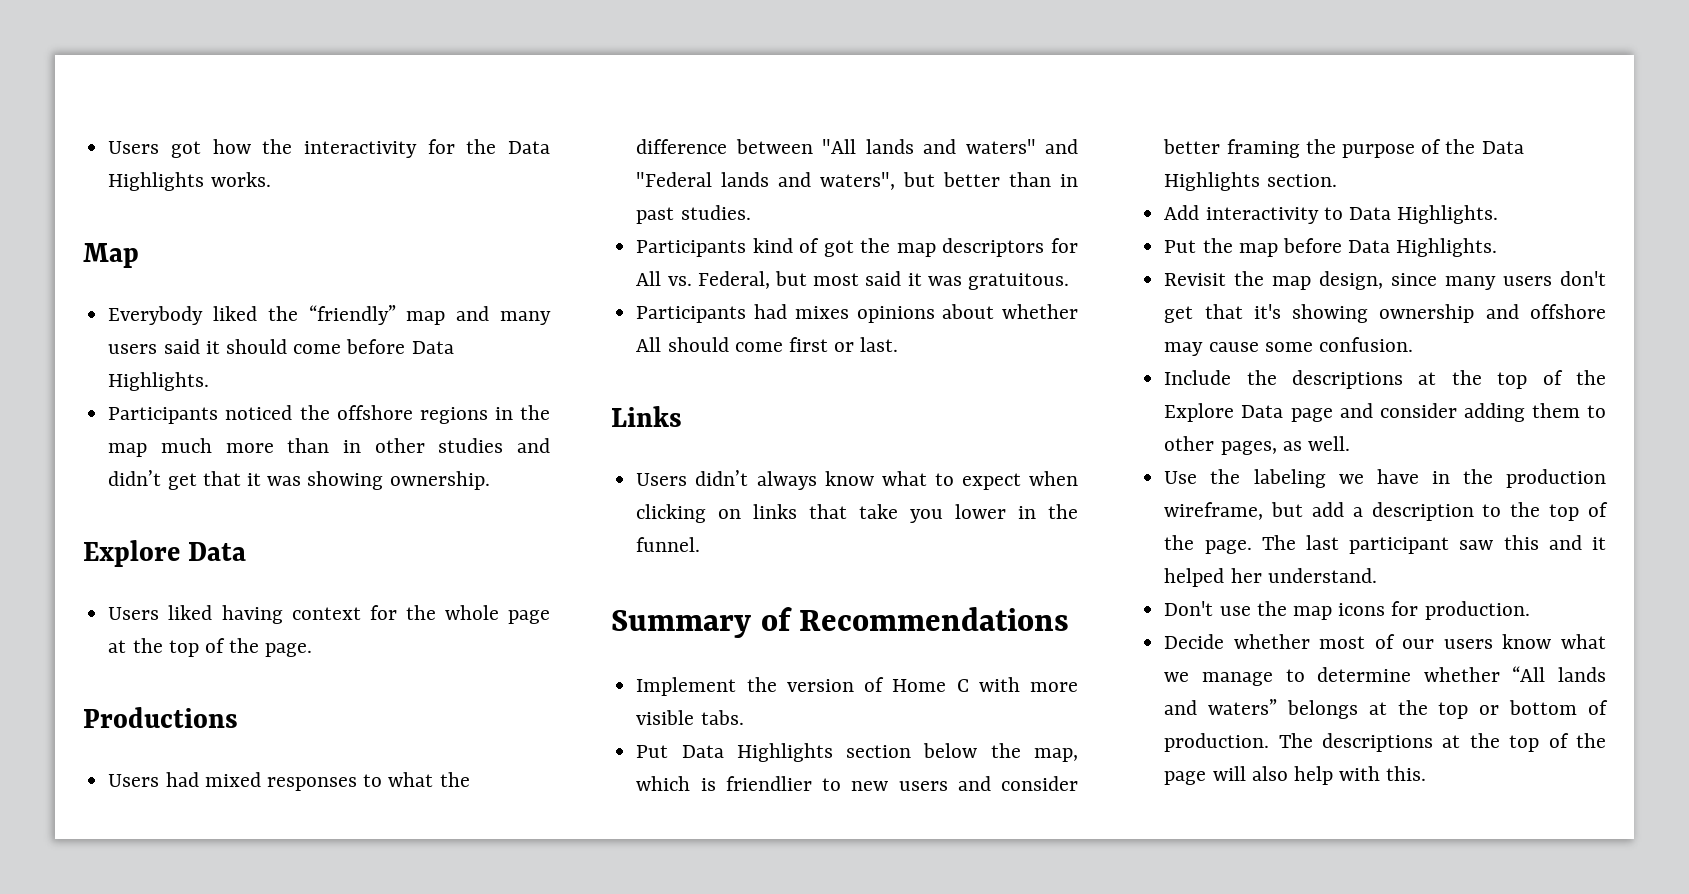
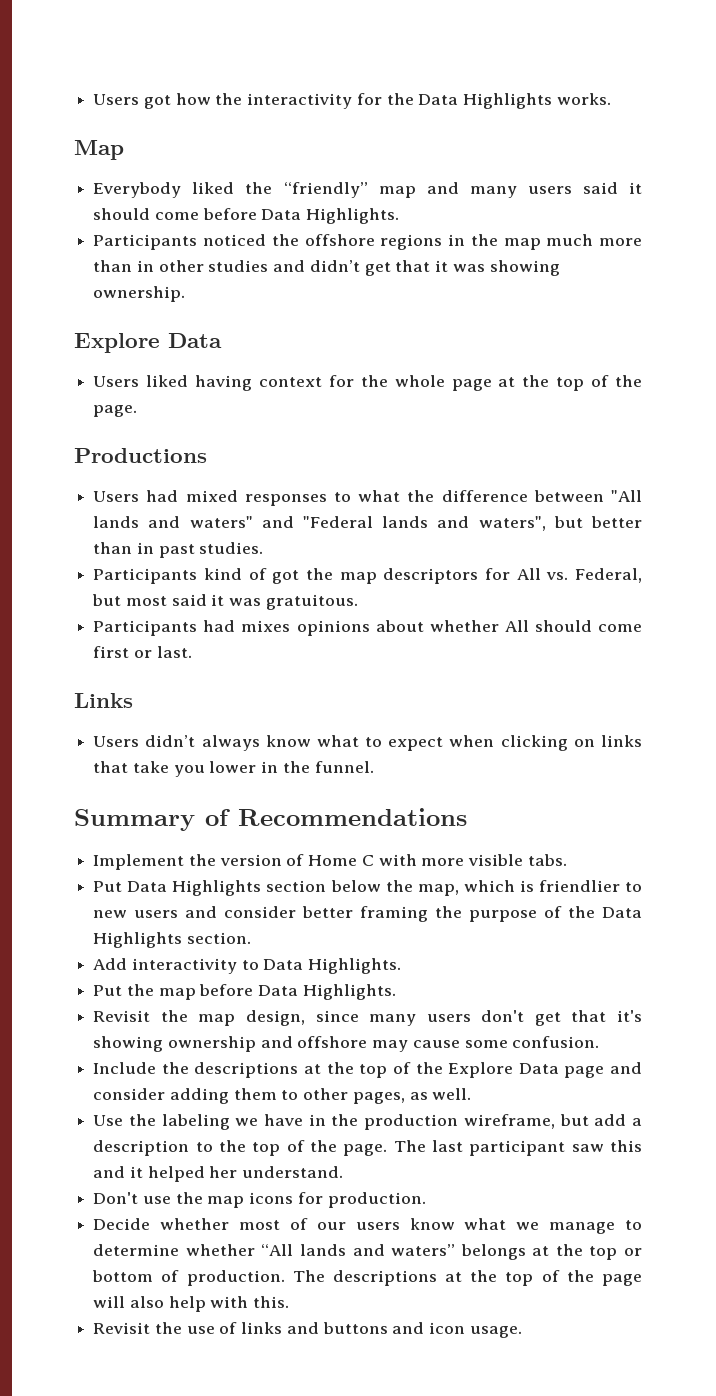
+ Revisit the use of links and buttons and icon usage.

